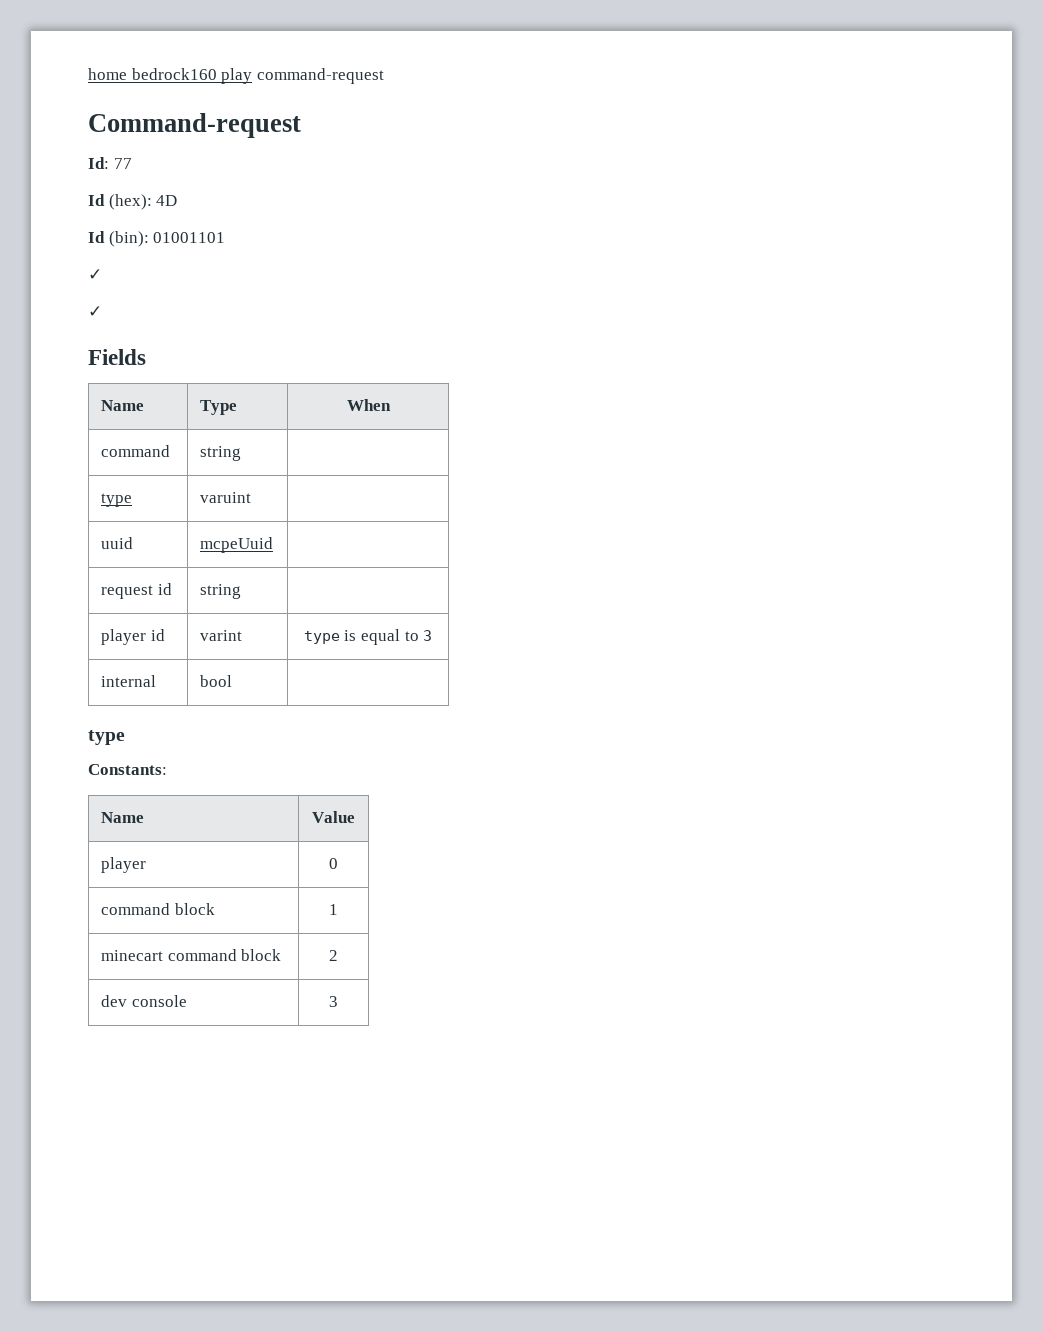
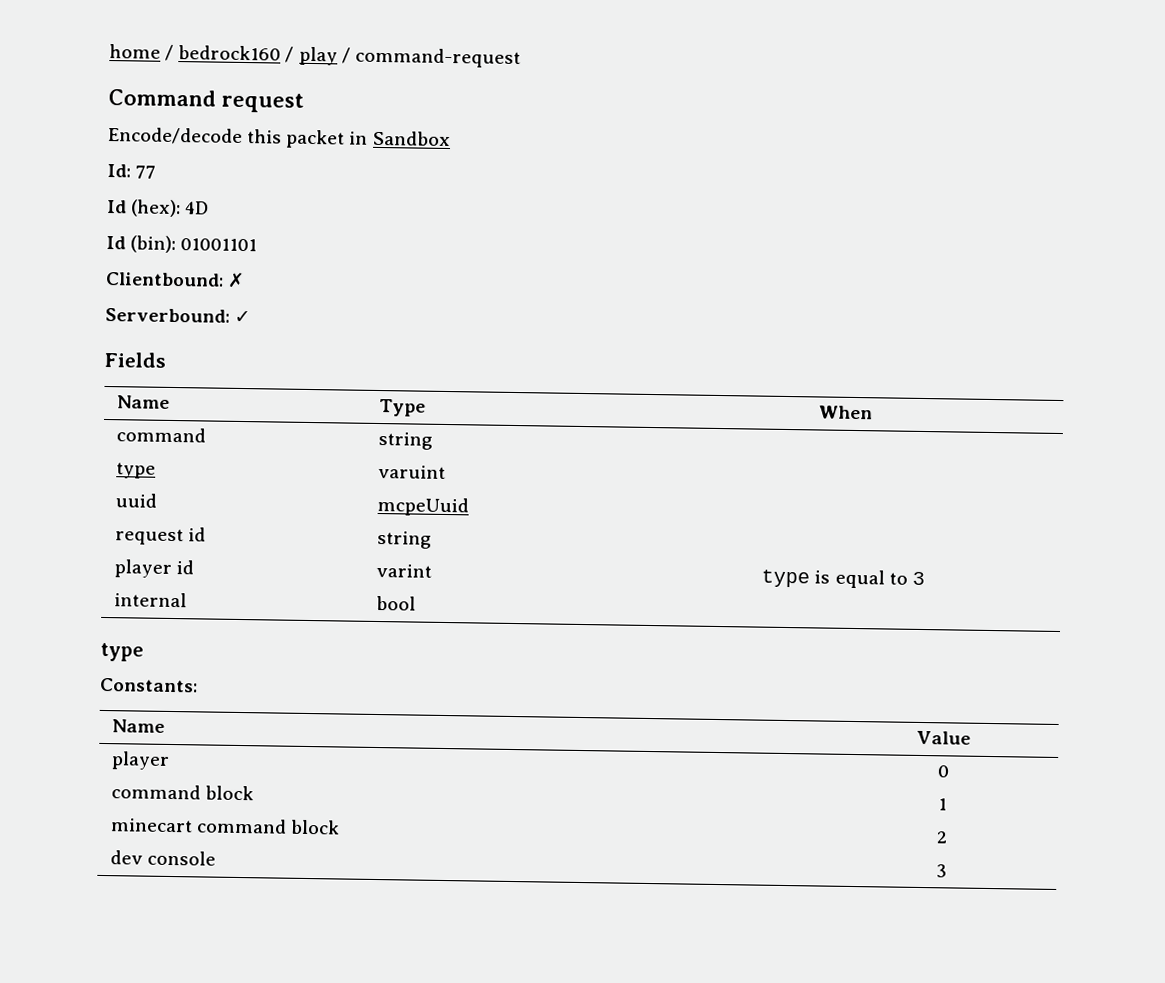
- home bedrock160 play command-request
- Command-request
+ home / bedrock160 / play / command-request
+ Command request
+ Encode/decode this packet in Sandbox
  Id (bin): 01001101
- ✓
- ✓
+ Clientbound: ✗
+ Serverbound: ✓

